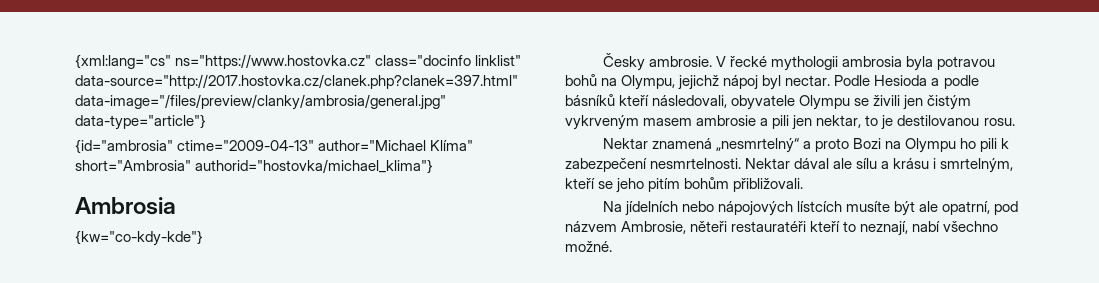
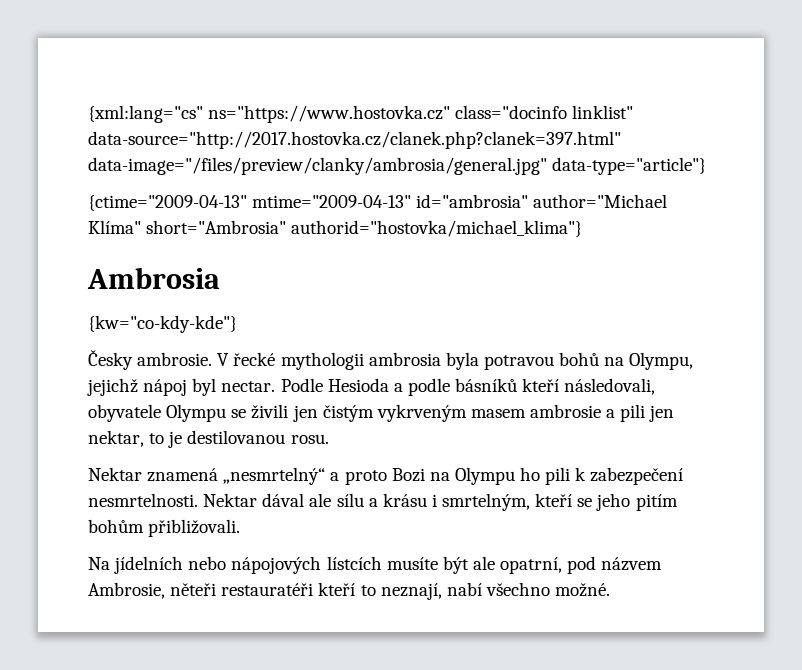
- {id="ambrosia" ctime="2009-04-13" author="Michael Klíma" short="Ambrosia" authorid="hostovka/michael_klima"}
+ {ctime="2009-04-13" mtime="2009-04-13" id="ambrosia" author="Michael Klíma" short="Ambrosia" authorid="hostovka/michael_klima"}

